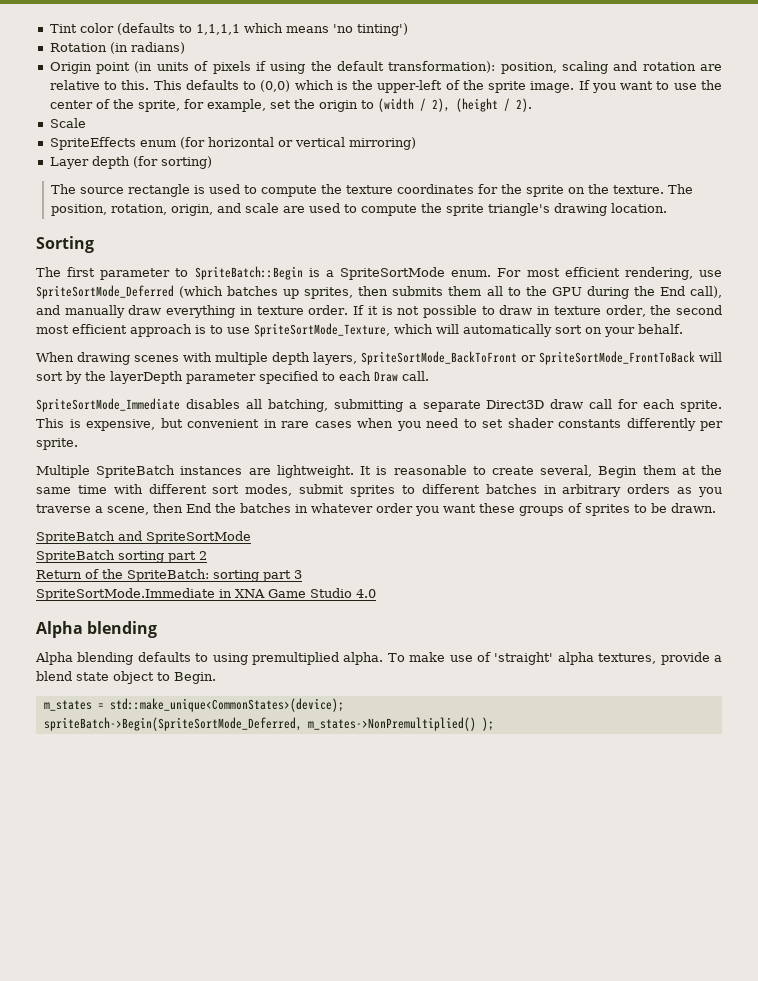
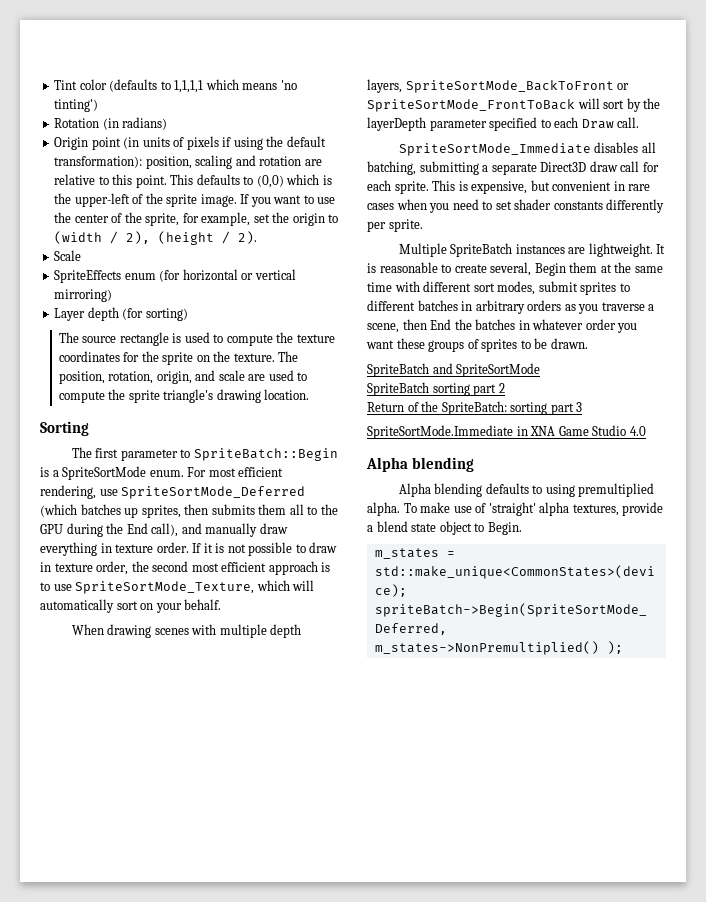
- Origin point (in units of pixels if using the default transformation): position, scaling and rotation are relative to this.
+ Origin point (in units of pixels if using the default transformation): position, scaling and rotation are relative to this point.

